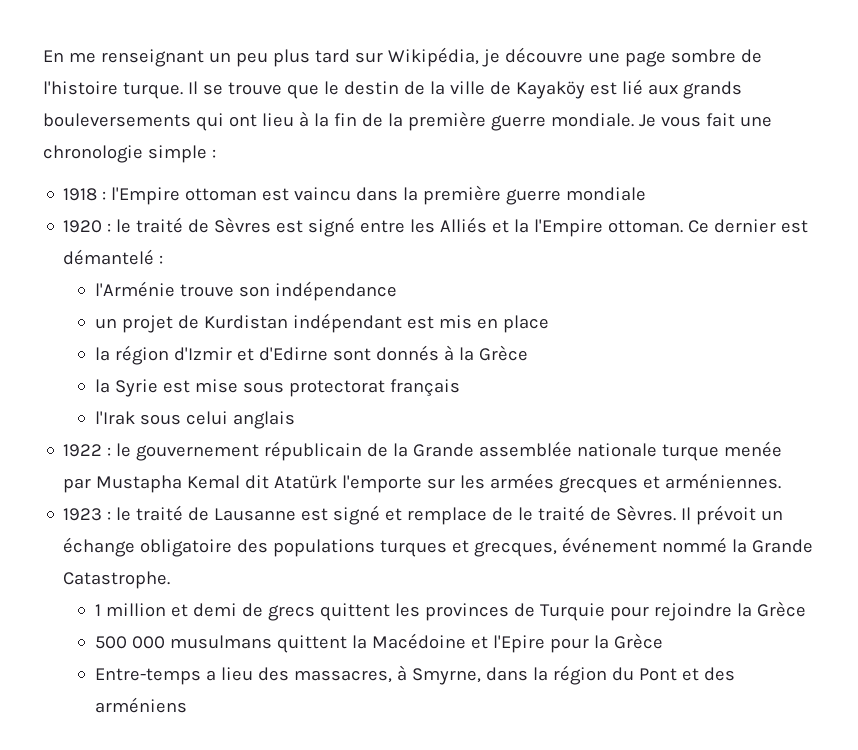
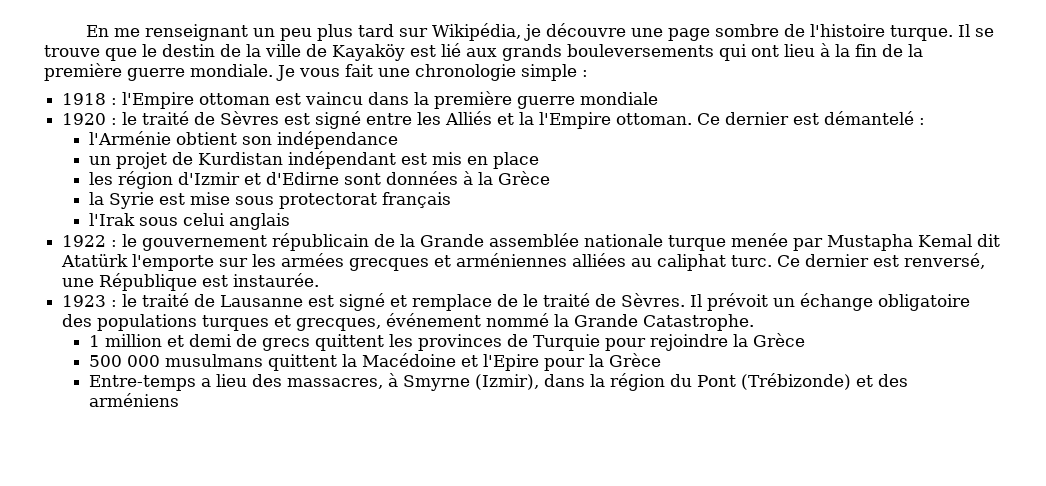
- l'Arménie trouve son indépendance
+ l'Arménie obtient son indépendance
- la région d'Izmir et d'Edirne sont donnés à la Grèce
+ les région d'Izmir et d'Edirne sont données à la Grèce
- 1922 : le gouvernement républicain de la Grande assemblée nationale turque menée par Mustapha Kemal dit Atatürk l'emporte sur les armées grecques et arméniennes.
+ 1922 : le gouvernement républicain de la Grande assemblée nationale turque menée par Mustapha Kemal dit Atatürk l'emporte sur les armées grecques et arméniennes alliées au caliphat turc. Ce dernier est renversé, une République est instaurée.
- Entre-temps a lieu des massacres, à Smyrne, dans la région du Pont et des arméniens
+ Entre-temps a lieu des massacres, à Smyrne (Izmir), dans la région du Pont (Trébizonde) et des arméniens

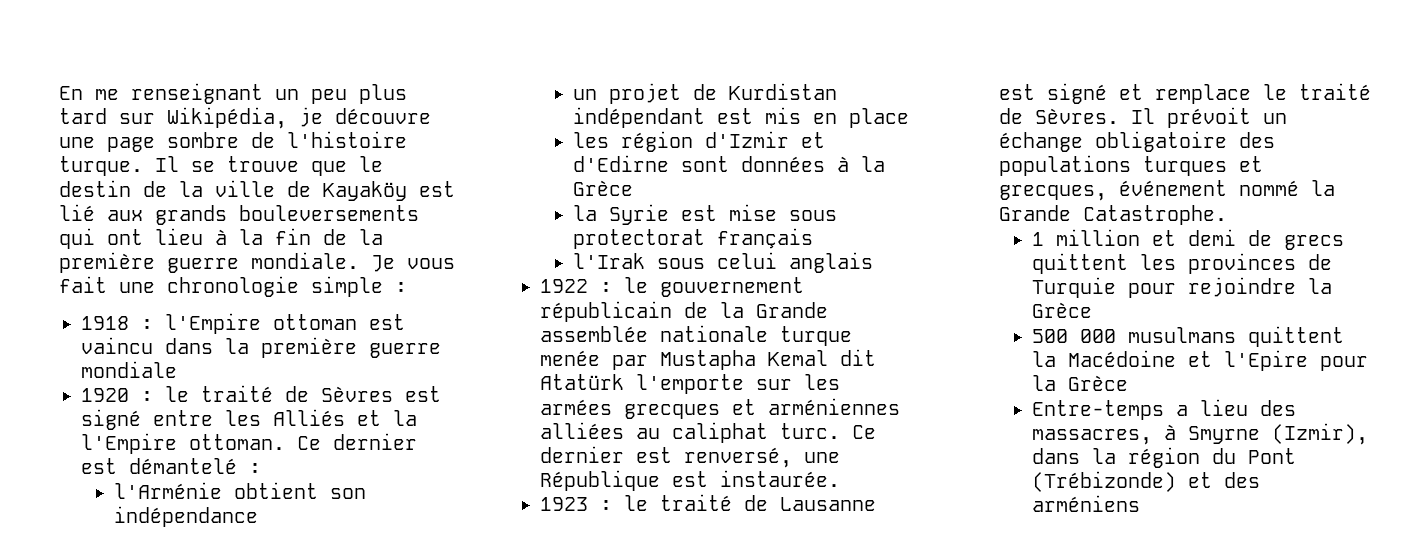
- 1923 : le traité de Lausanne est signé et remplace de le traité de Sèvres.
+ 1923 : le traité de Lausanne est signé et remplace le traité de Sèvres.

